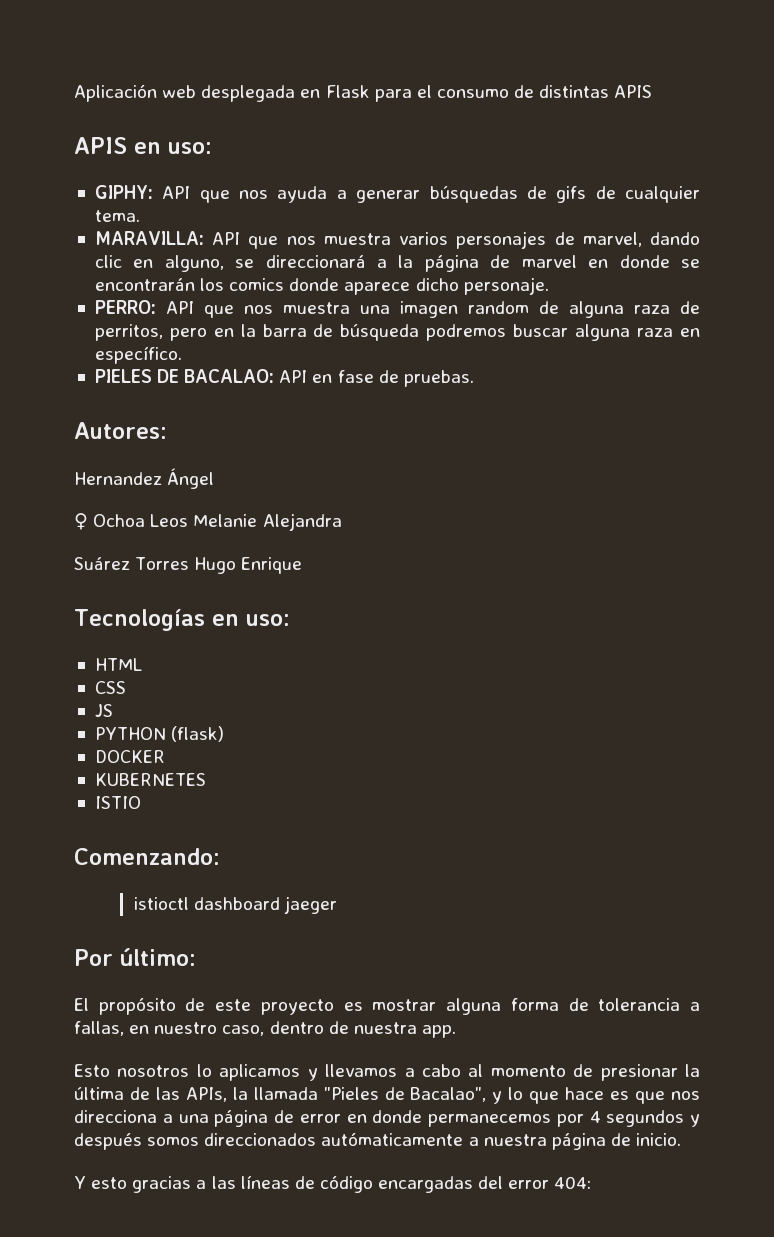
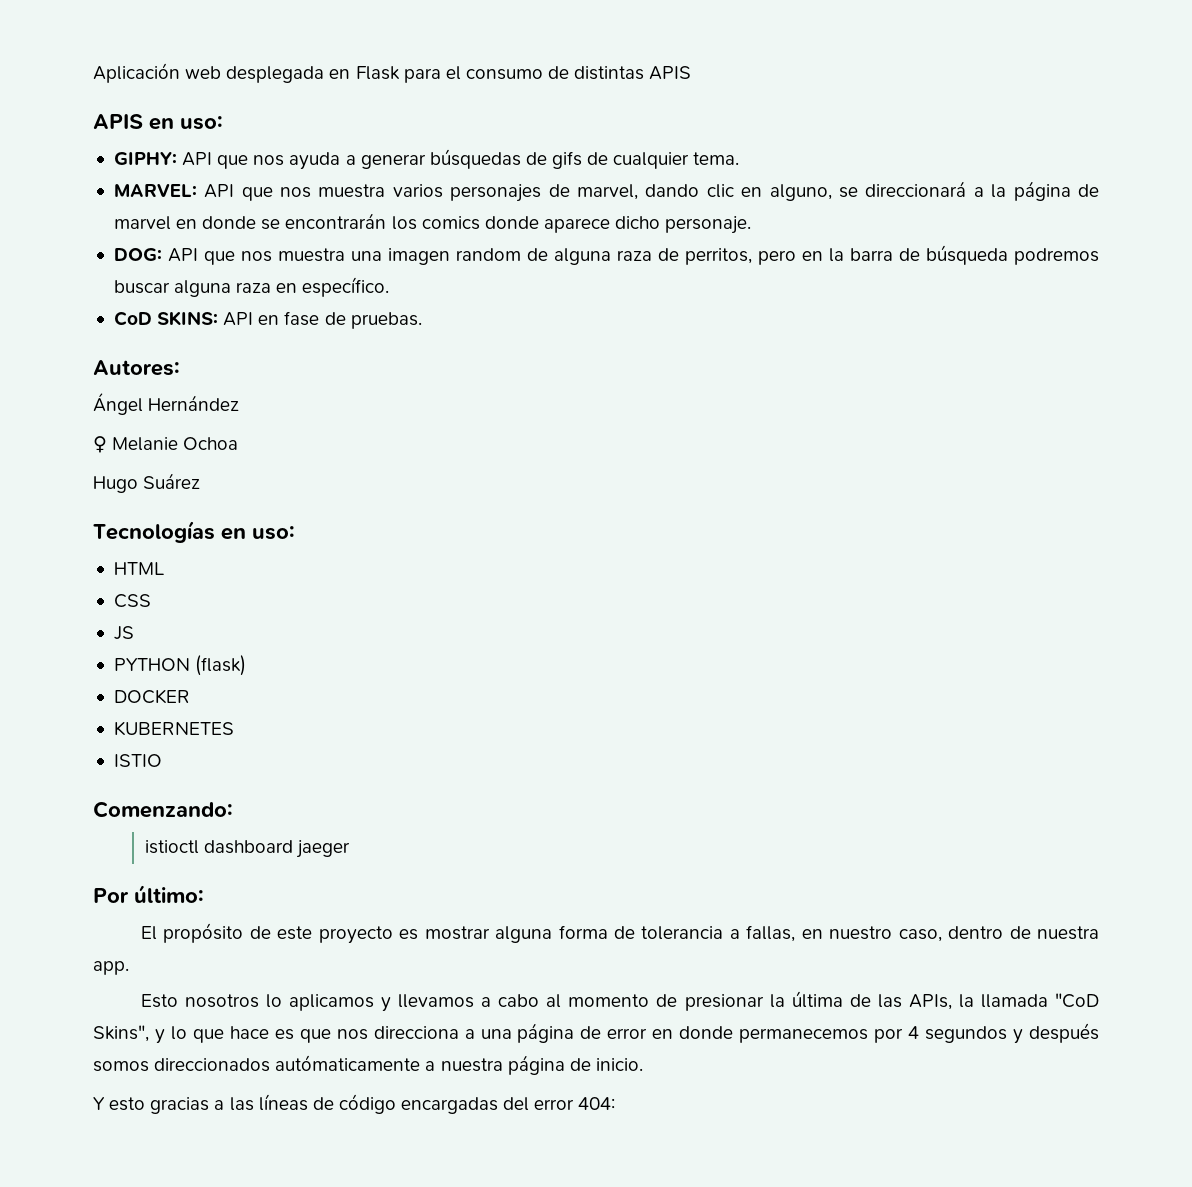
- MARAVILLA: API que nos muestra varios personajes de marvel, dando clic en alguno, se direccionará a la página de marvel en donde se encontrarán los comics donde aparece dicho personaje.
+ MARVEL: API que nos muestra varios personajes de marvel, dando clic en alguno, se direccionará a la página de marvel en donde se encontrarán los comics donde aparece dicho personaje.
- PERRO: API que nos muestra una imagen random de alguna raza de perritos, pero en la barra de búsqueda podremos buscar alguna raza en específico.
+ DOG: API que nos muestra una imagen random de alguna raza de perritos, pero en la barra de búsqueda podremos buscar alguna raza en específico.
- PIELES DE BACALAO: API en fase de pruebas.
+ CoD SKINS: API en fase de pruebas.
- Hernandez Ángel
+ Ángel Hernández
- ♀ Ochoa Leos Melanie Alejandra
- Suárez Torres Hugo Enrique
+ ♀ Melanie Ochoa
+ Hugo Suárez
- Esto nosotros lo aplicamos y llevamos a cabo al momento de presionar la última de las APIs, la llamada "Pieles de Bacalao", y lo que hace es que nos direcciona a una página de error en donde permanecemos por 4 segundos y después somos direccionados autómaticamente a nuestra página de inicio.
+ Esto nosotros lo aplicamos y llevamos a cabo al momento de presionar la última de las APIs, la llamada "CoD Skins", y lo que hace es que nos direcciona a una página de error en donde permanecemos por 4 segundos y después somos direccionados autómaticamente a nuestra página de inicio.

